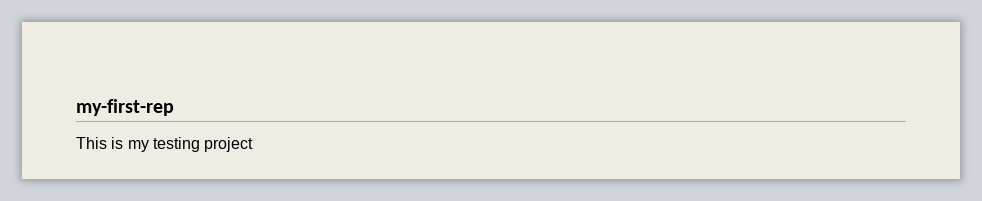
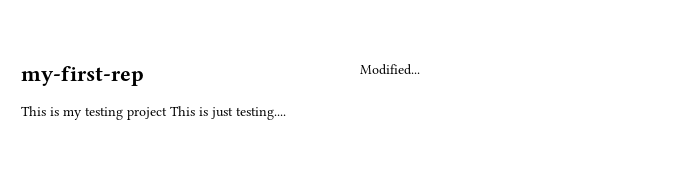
- This is my testing project
+ This is my testing project This is just testing.... Modified...

